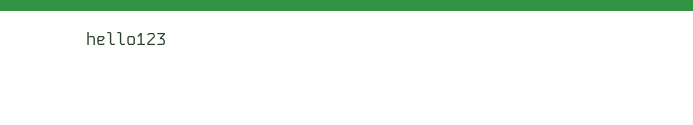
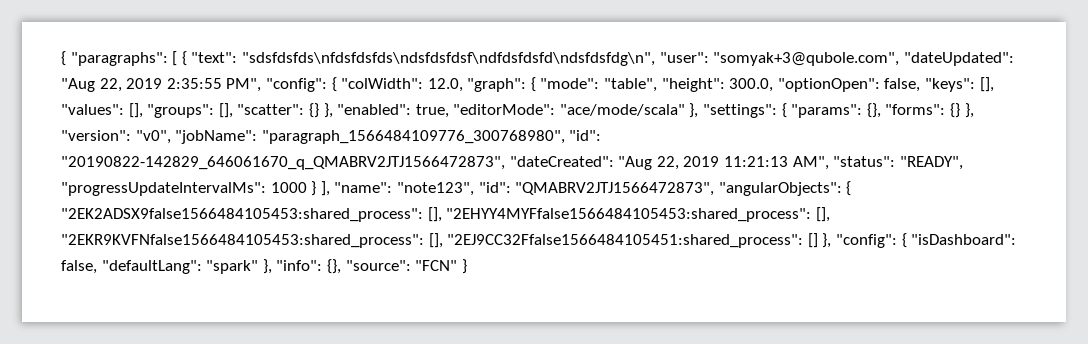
- hello123
+ { "paragraphs": [ { "text": "sdsfdsfds\nfdsfdsfds\ndsfdsfdsf\ndfdsfdsfd\ndsfdsfdg\n", "user": "somyak+3@qubole.com", "dateUpdated": "Aug 22, 2019 2:35:55 PM", "config": { "colWidth": 12.0, "graph": { "mode": "table", "height": 300.0, "optionOpen": false, "keys": [], "values": [], "groups": [], "scatter": {} }, "enabled": true, "editorMode": "ace/mode/scala" }, "settings": { "params": {}, "forms": {} }, "version": "v0", "jobName": "paragraph_1566484109776_300768980", "id": "20190822-142829_646061670_q_QMABRV2JTJ1566472873", "dateCreated": "Aug 22, 2019 11:21:13 AM", "status": "READY", "progressUpdateIntervalMs": 1000 } ], "name": "note123", "id": "QMABRV2JTJ1566472873", "angularObjects": { "2EK2ADSX9false1566484105453:shared_process": [], "2EHYY4MYFfalse1566484105453:shared_process": [], "2EKR9KVFNfalse1566484105453:shared_process": [], "2EJ9CC32Ffalse1566484105451:shared_process": [] }, "config": { "isDashboard": false, "defaultLang": "spark" }, "info": {}, "source": "FCN" }

